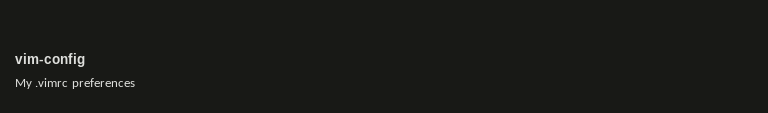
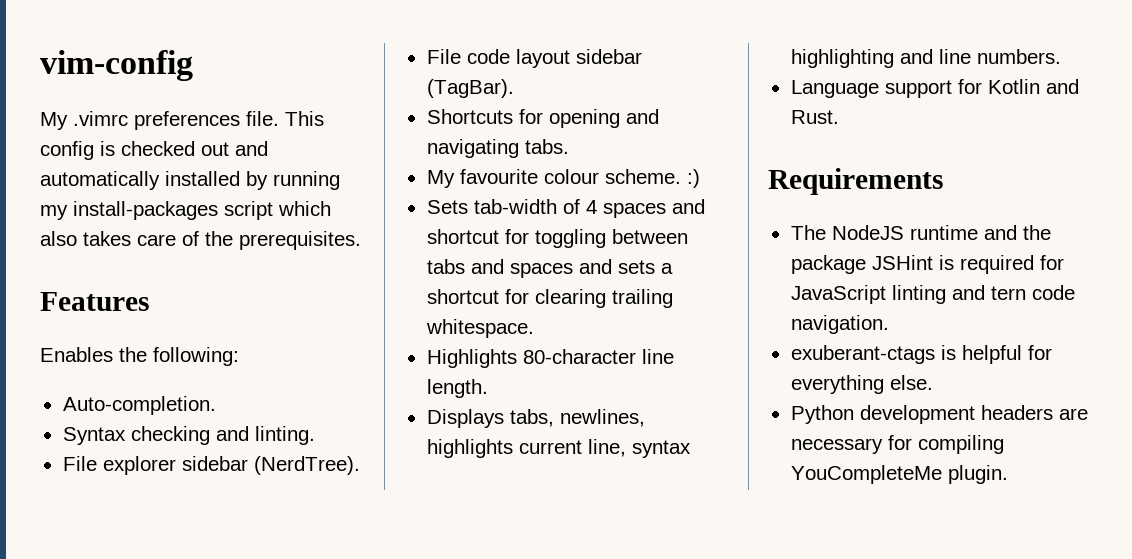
- My .vimrc preferences
+ My .vimrc preferences file. This config is checked out and automatically installed by running my install-packages script which also takes care of the prerequisites.
+ Features
+ Enables the following:
+ Auto-completion.
+ Syntax checking and linting.
+ File explorer sidebar (NerdTree).
+ File code layout sidebar (TagBar).
+ Shortcuts for opening and navigating tabs.
+ My favourite colour scheme. :)
+ Sets tab-width of 4 spaces and shortcut for toggling between tabs and spaces and sets a shortcut for clearing trailing whitespace.
+ Highlights 80-character line length.
+ Displays tabs, newlines, highlights current line, syntax highlighting and line numbers.
+ Language support for Kotlin and Rust.
+ Requirements
+ The NodeJS runtime and the package JSHint is required for JavaScript linting and tern code navigation.
+ exuberant-ctags is helpful for everything else.
+ Python development headers are necessary for compiling YouCompleteMe plugin.

